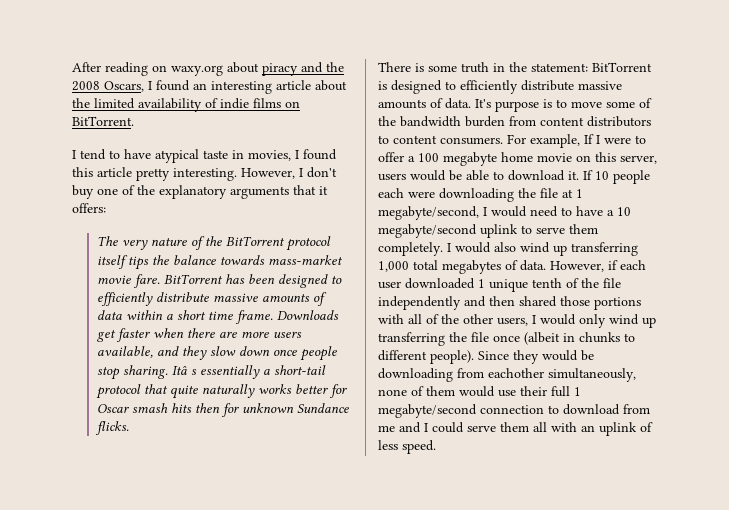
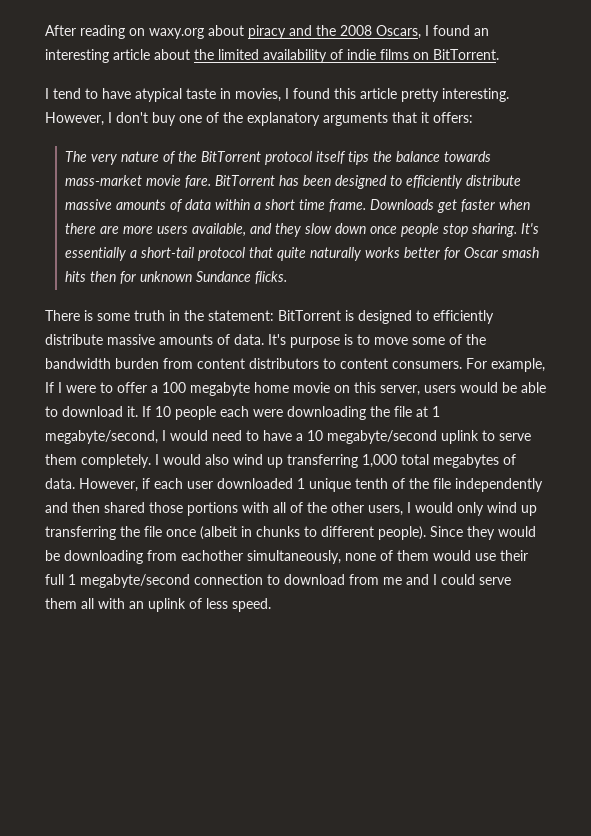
- Itâ s essentially a short-tail protocol that quite naturally works better for Oscar smash hits then for unknown Sundance flicks.
+ It's essentially a short-tail protocol that quite naturally works better for Oscar smash hits then for unknown Sundance flicks.

